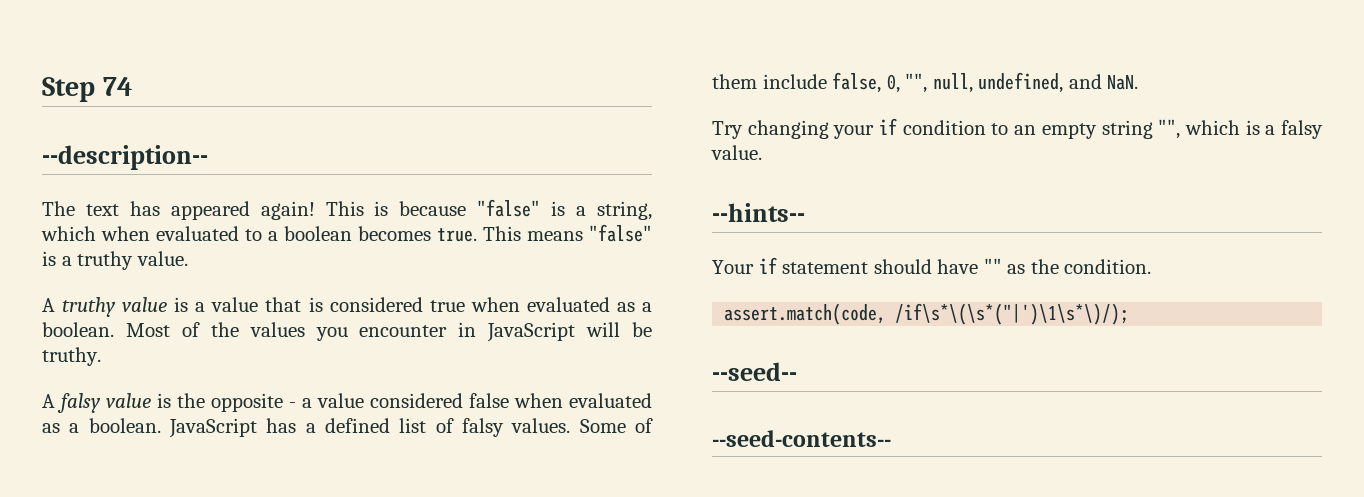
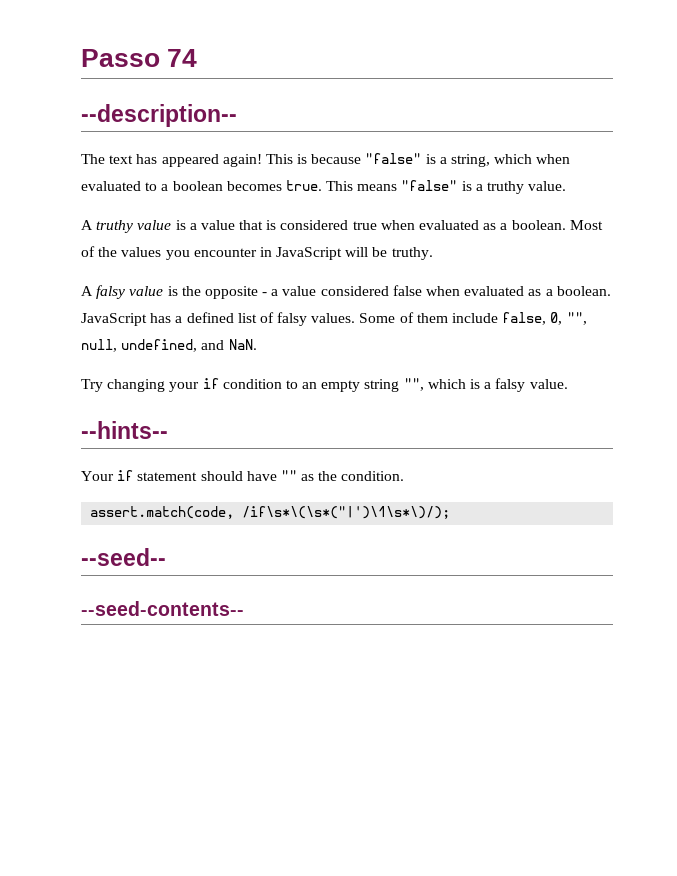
- Step 74
+ Passo 74

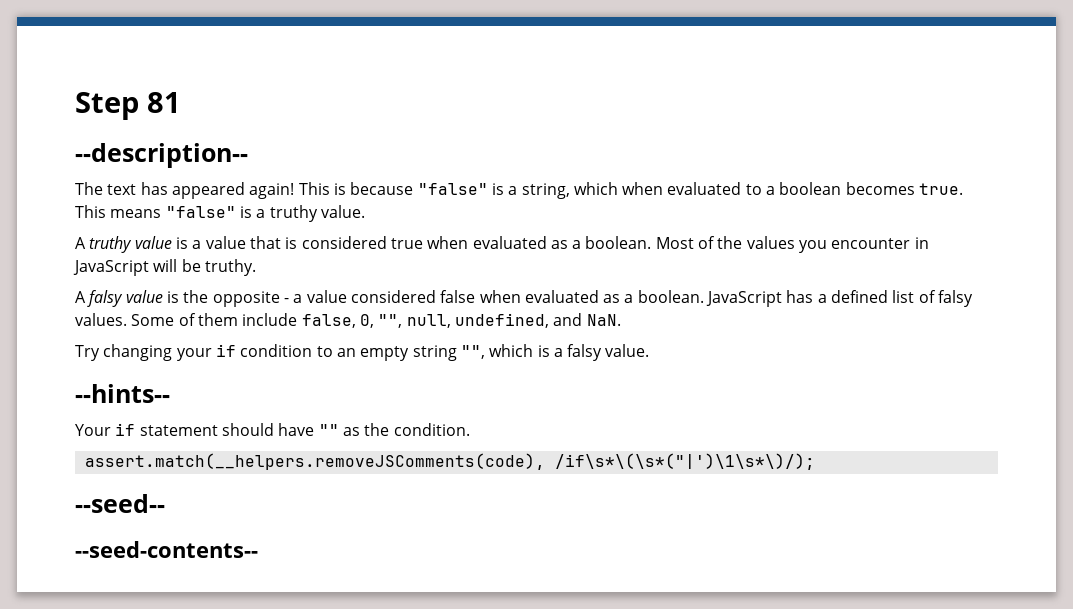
- Passo 74
+ Step 81
- assert.match(code, /if\s*\(\s*("|')\1\s*\)/);
+ assert.match(__helpers.removeJSComments(code), /if\s*\(\s*("|')\1\s*\)/);

